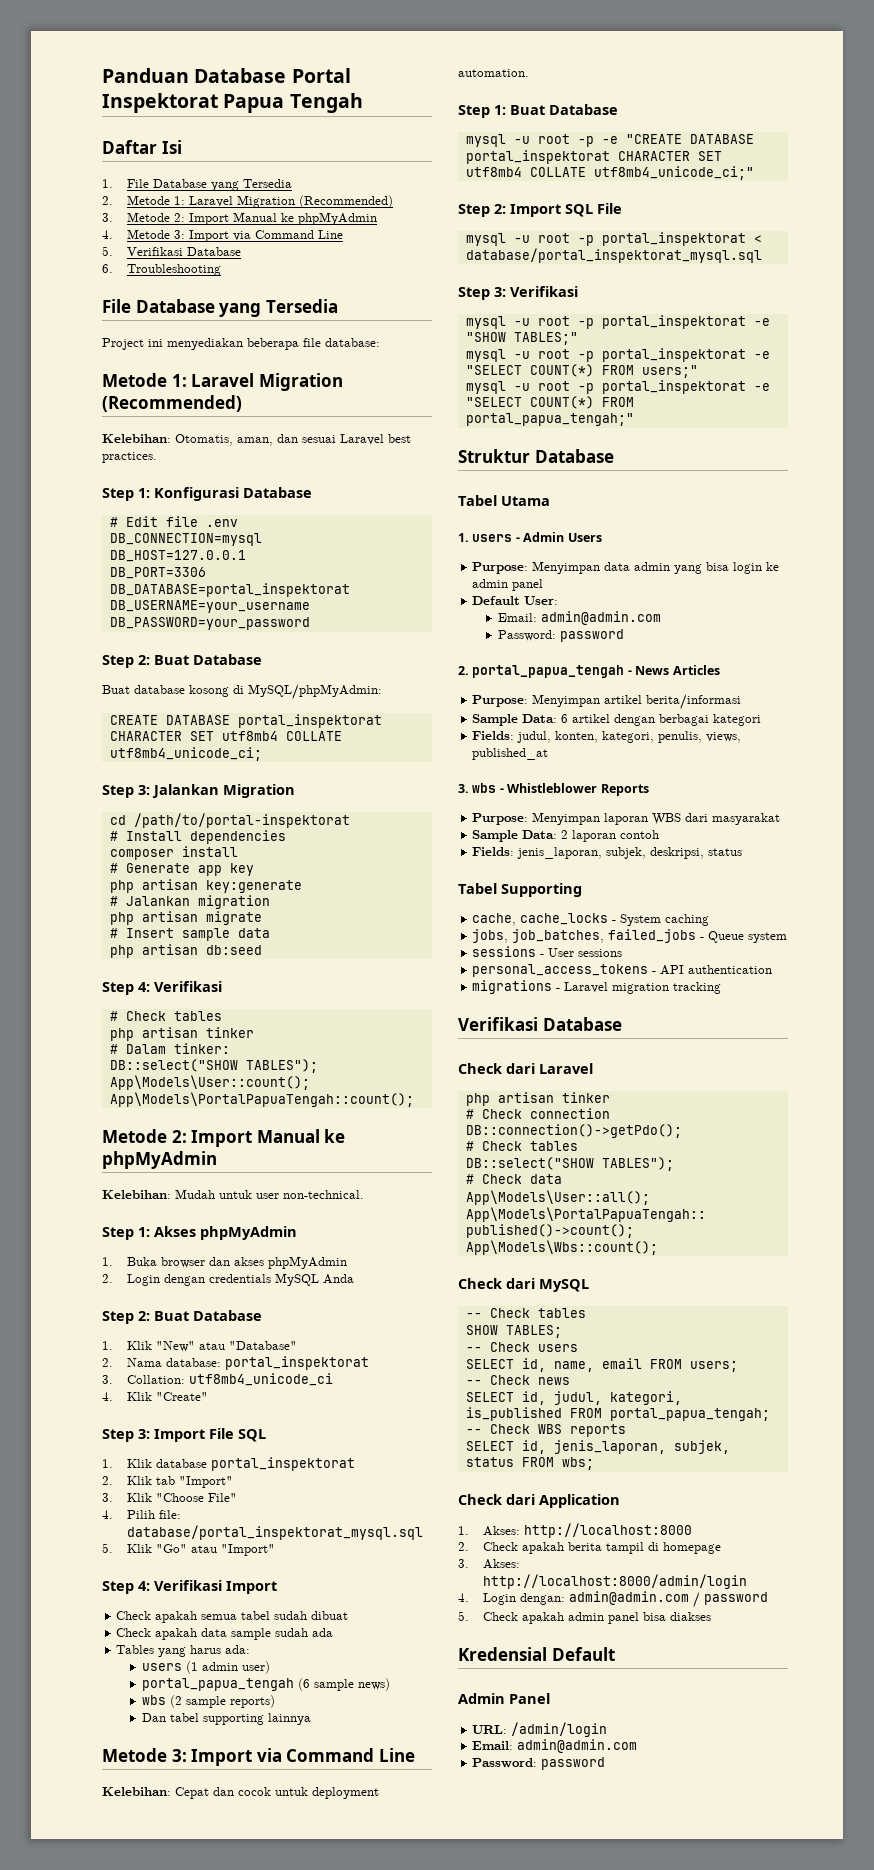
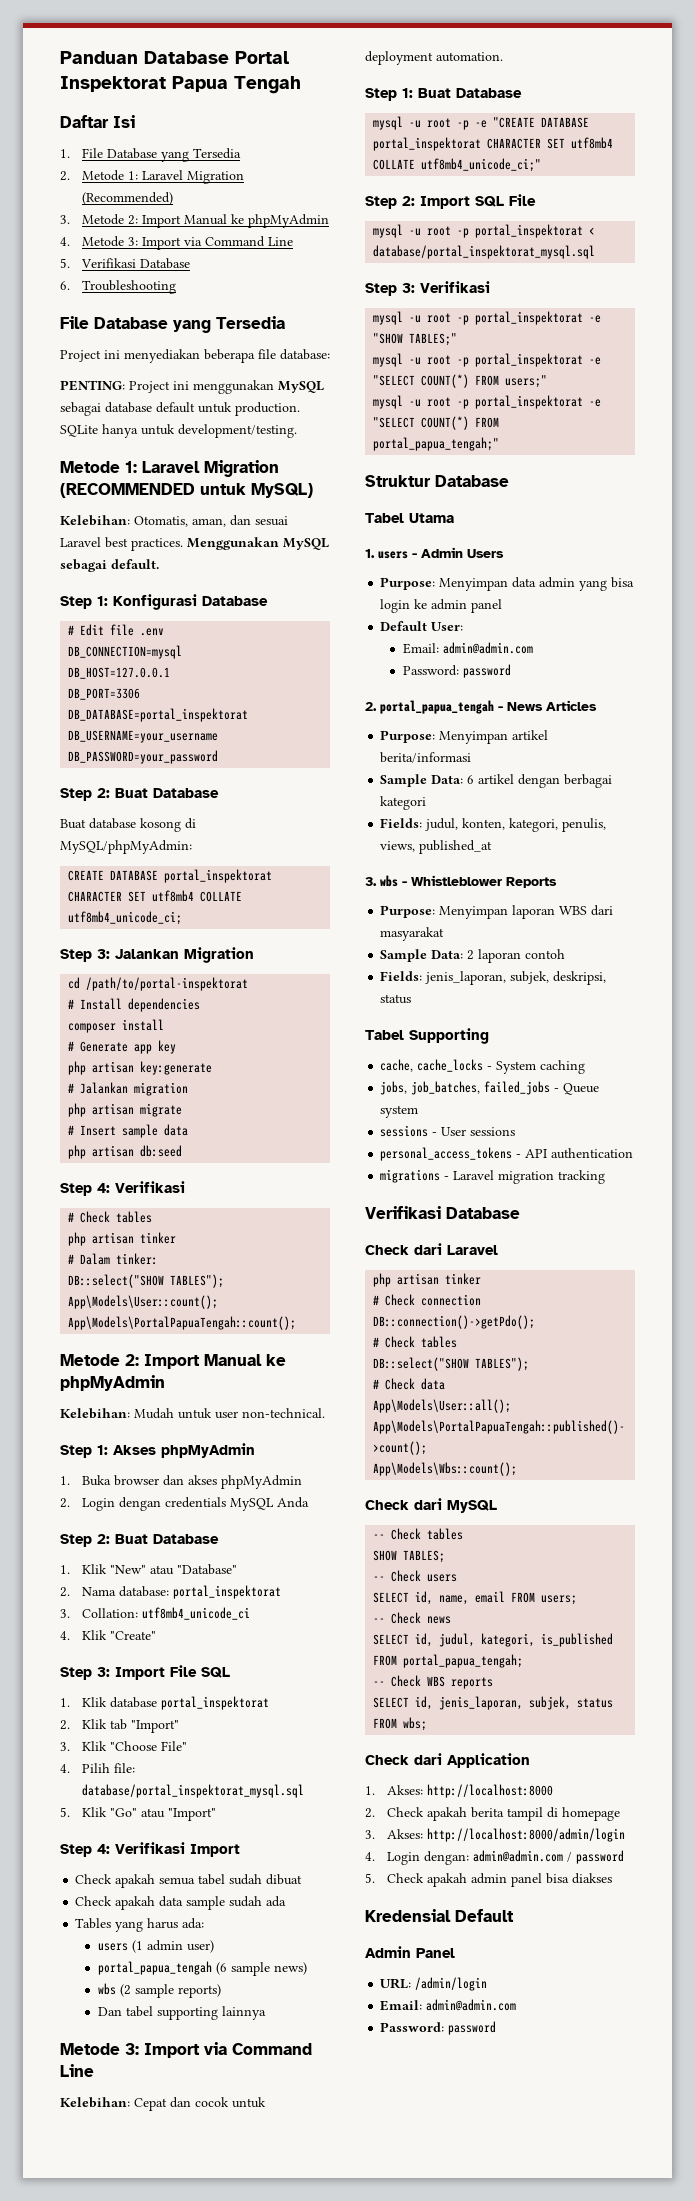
  Project ini menyediakan beberapa file database:
- Metode 1: Laravel Migration (Recommended)
+ PENTING: Project ini menggunakan MySQL sebagai database default untuk production. SQLite hanya untuk development/testing.
+ Metode 1: Laravel Migration (RECOMMENDED untuk MySQL)
+ Menggunakan MySQL sebagai default.

